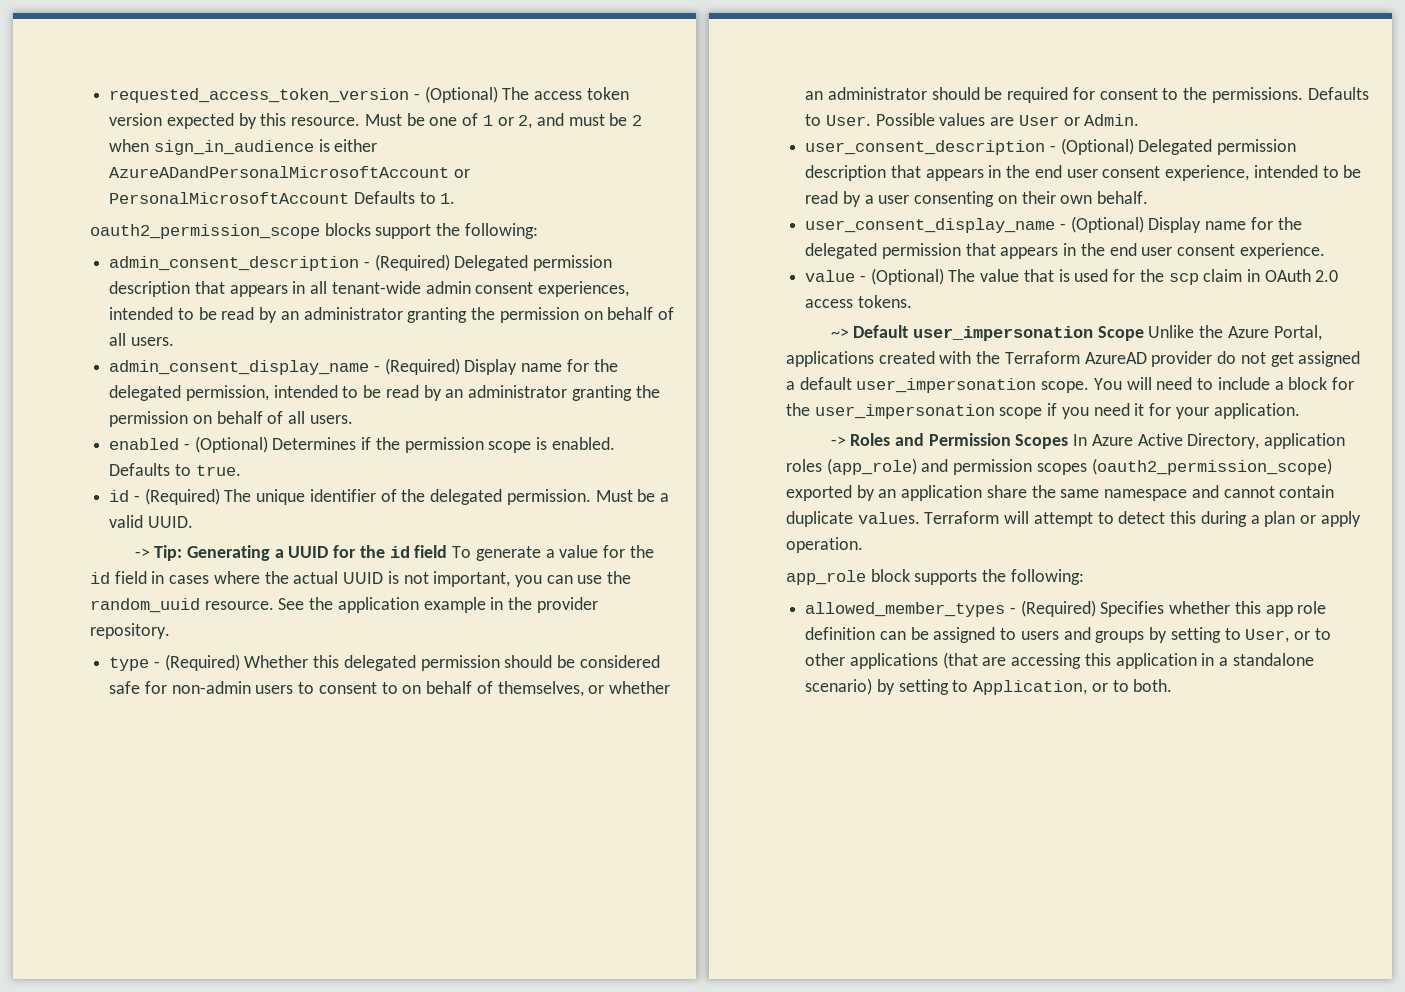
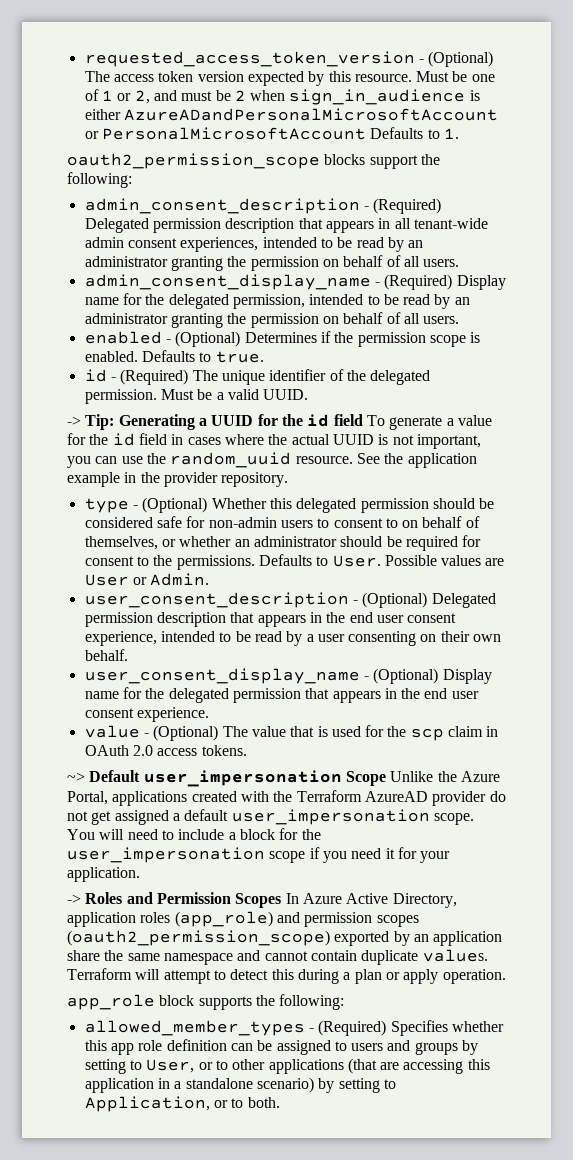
- type - (Required) Whether this delegated permission should be considered safe for non-admin users to consent to on behalf of themselves, or whether an administrator should be required for consent to the permissions.
+ type - (Optional) Whether this delegated permission should be considered safe for non-admin users to consent to on behalf of themselves, or whether an administrator should be required for consent to the permissions.

